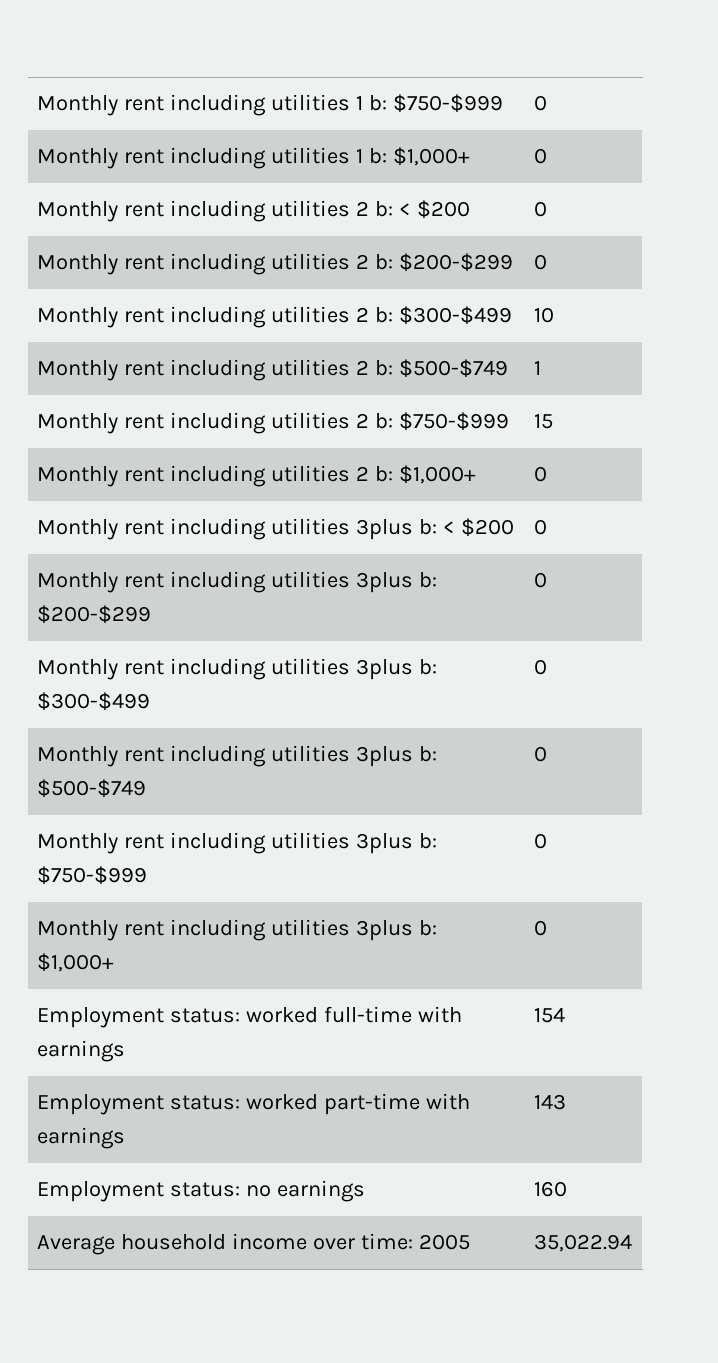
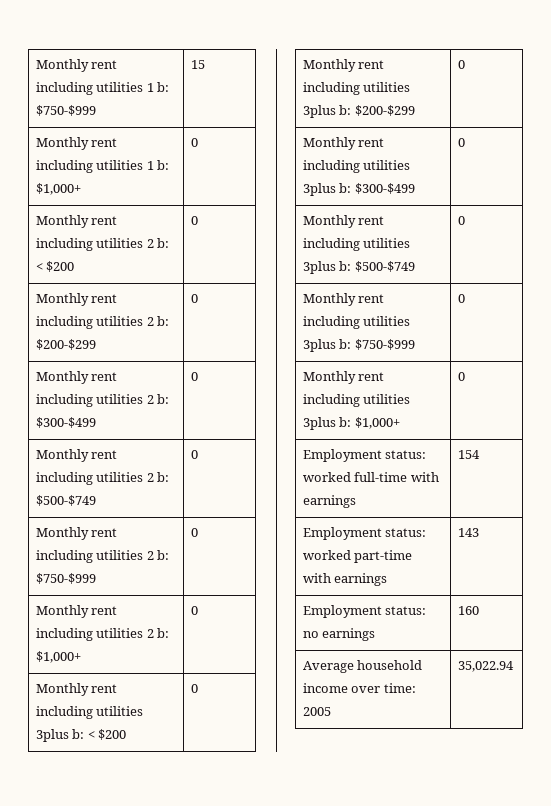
- Monthly rent including utilities 1 b: $750-$999 | 0
+ Monthly rent including utilities 1 b: $750-$999 | 15
- Monthly rent including utilities 2 b: $300-$499 | 10
+ Monthly rent including utilities 2 b: $300-$499 | 0
- Monthly rent including utilities 2 b: $500-$749 | 1
+ Monthly rent including utilities 2 b: $500-$749 | 0
- Monthly rent including utilities 2 b: $750-$999 | 15
+ Monthly rent including utilities 2 b: $750-$999 | 0

